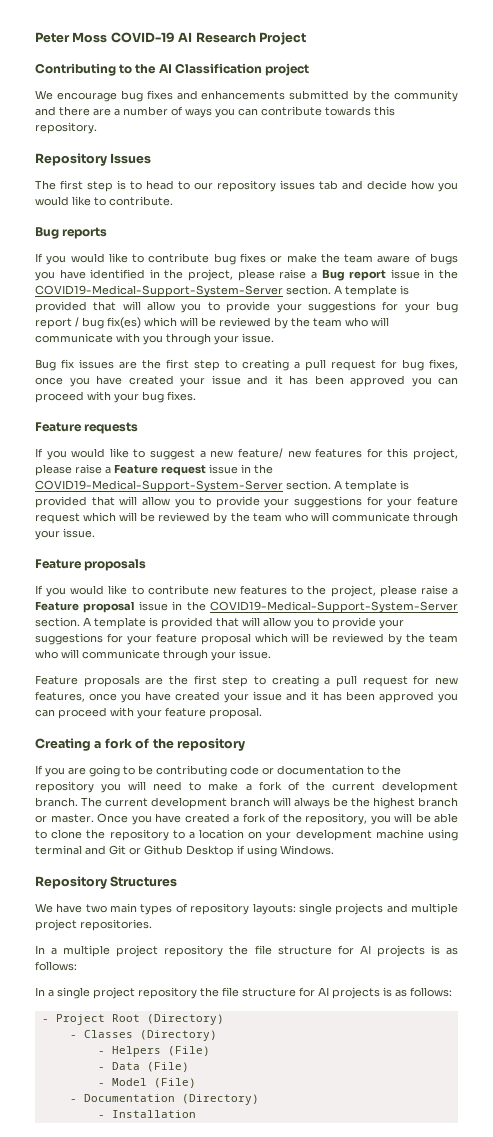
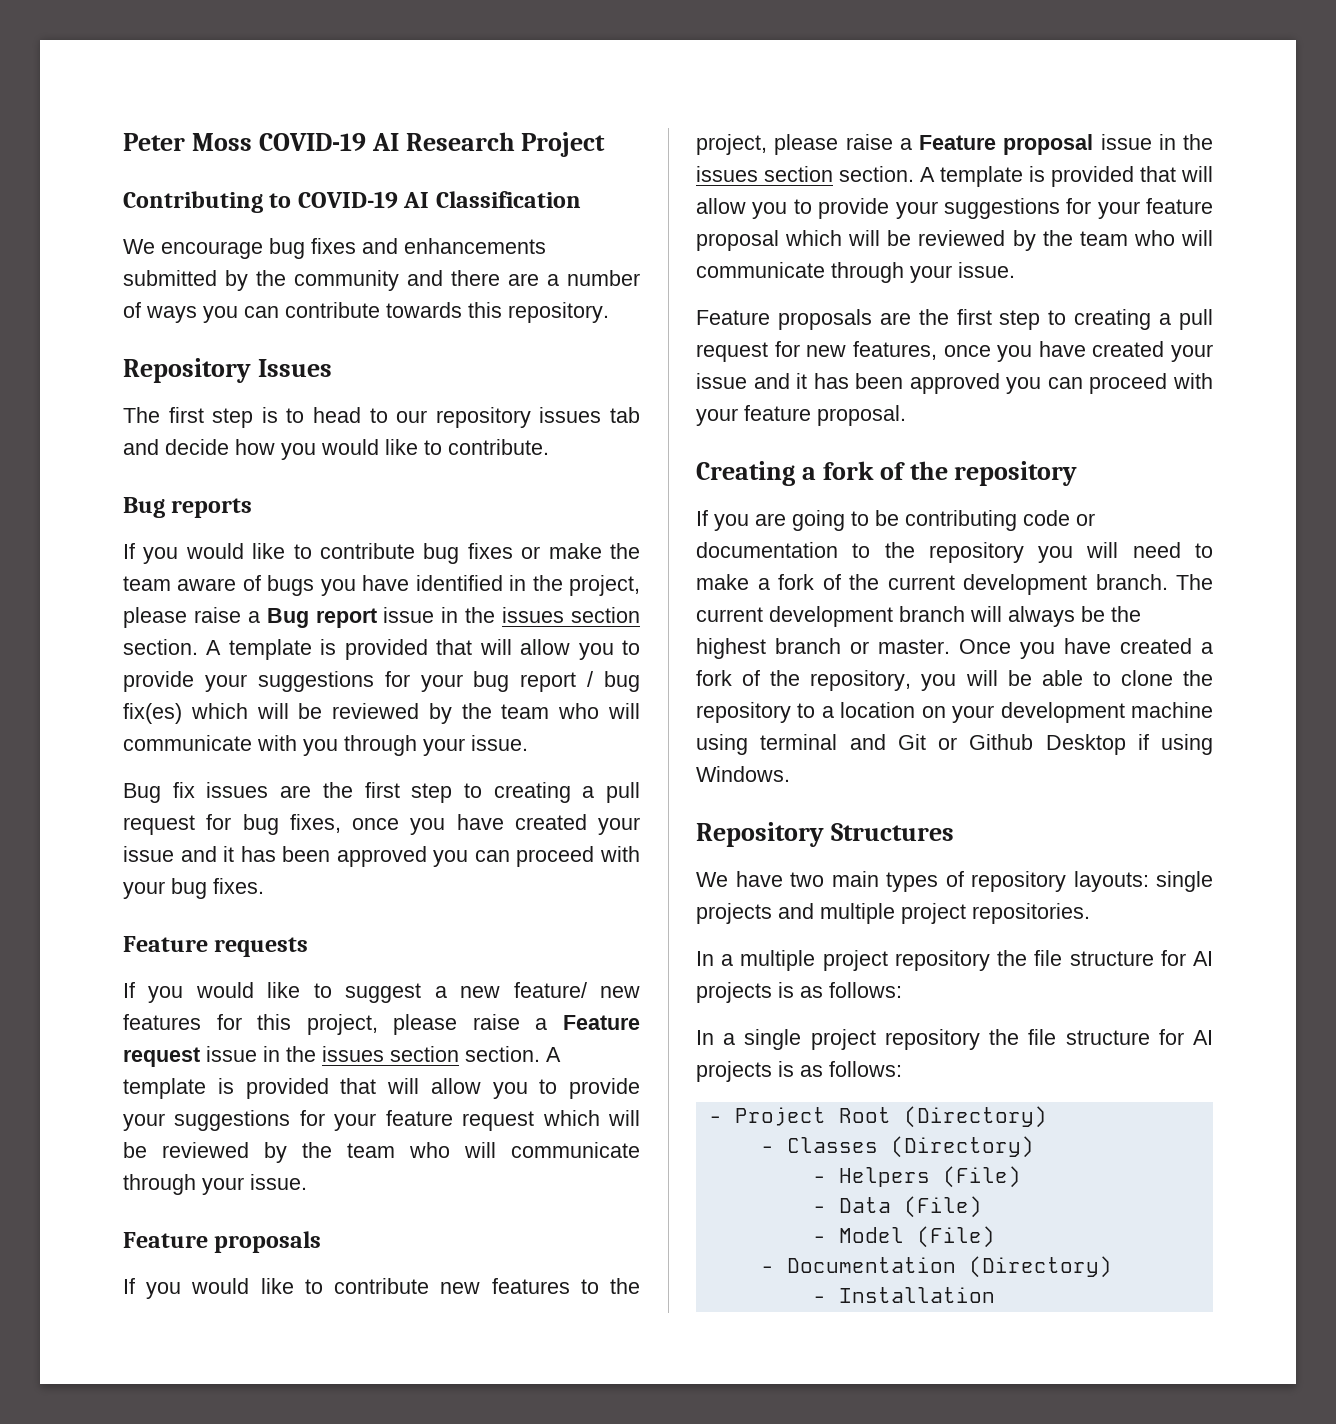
- Contributing to the AI Classification project
+ Contributing to COVID-19 AI Classification
- If you would like to contribute bug fixes or make the team aware of bugs you have identified in the project, please raise a Bug report issue in the COVID19-Medical-Support-System-Server section.
+ If you would like to contribute bug fixes or make the team aware of bugs you have identified in the project, please raise a Bug report issue in the issues section section.
- If you would like to suggest a new feature/ new features for this project, please raise a Feature request issue in the COVID19-Medical-Support-System-Server section.
+ If you would like to suggest a new feature/ new features for this project, please raise a Feature request issue in the issues section section.
- If you would like to contribute new features to the project, please raise a Feature proposal issue in the COVID19-Medical-Support-System-Server section.
+ If you would like to contribute new features to the project, please raise a Feature proposal issue in the issues section section.

